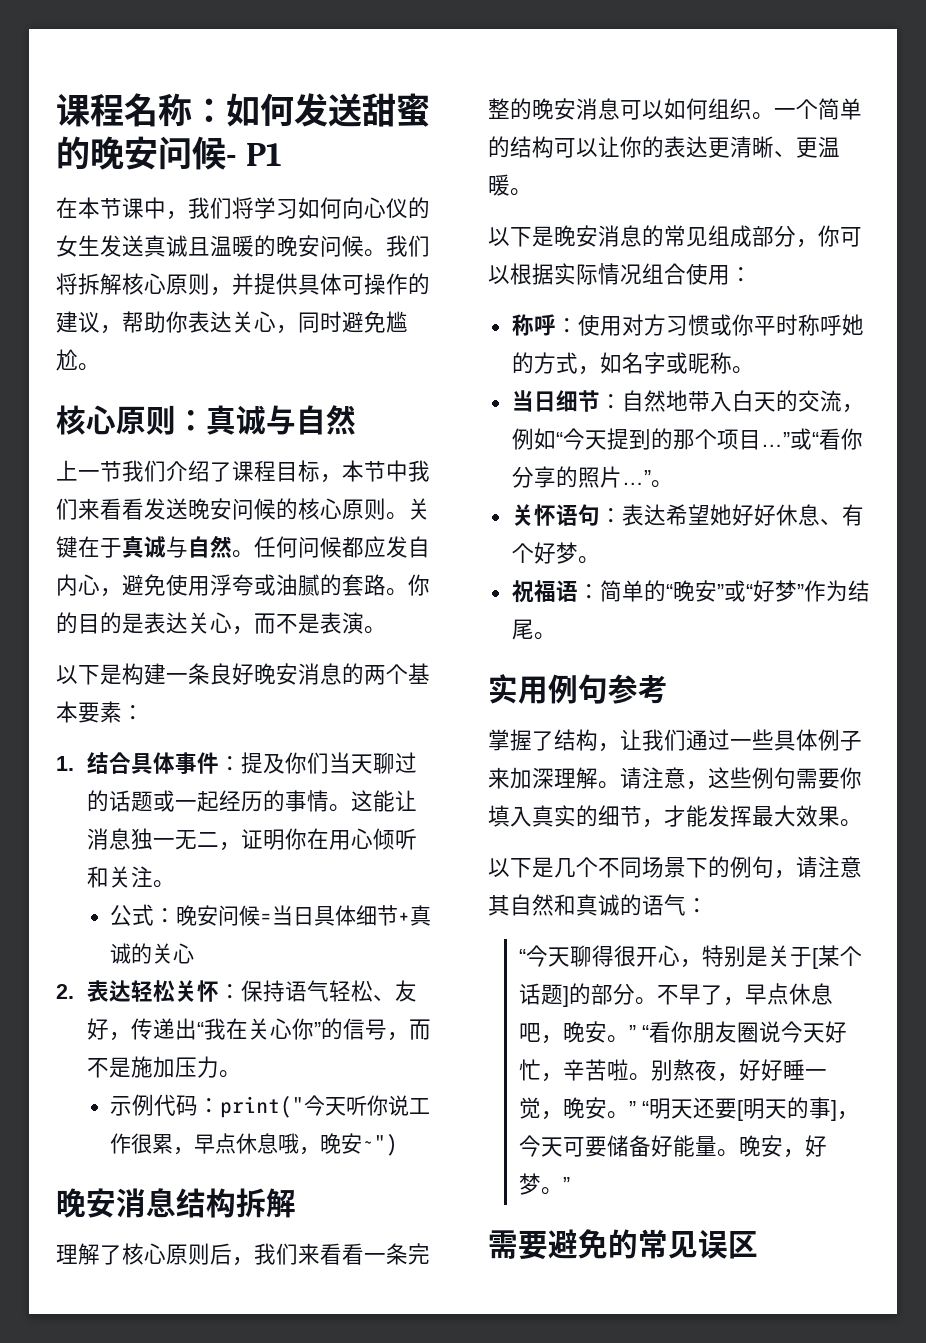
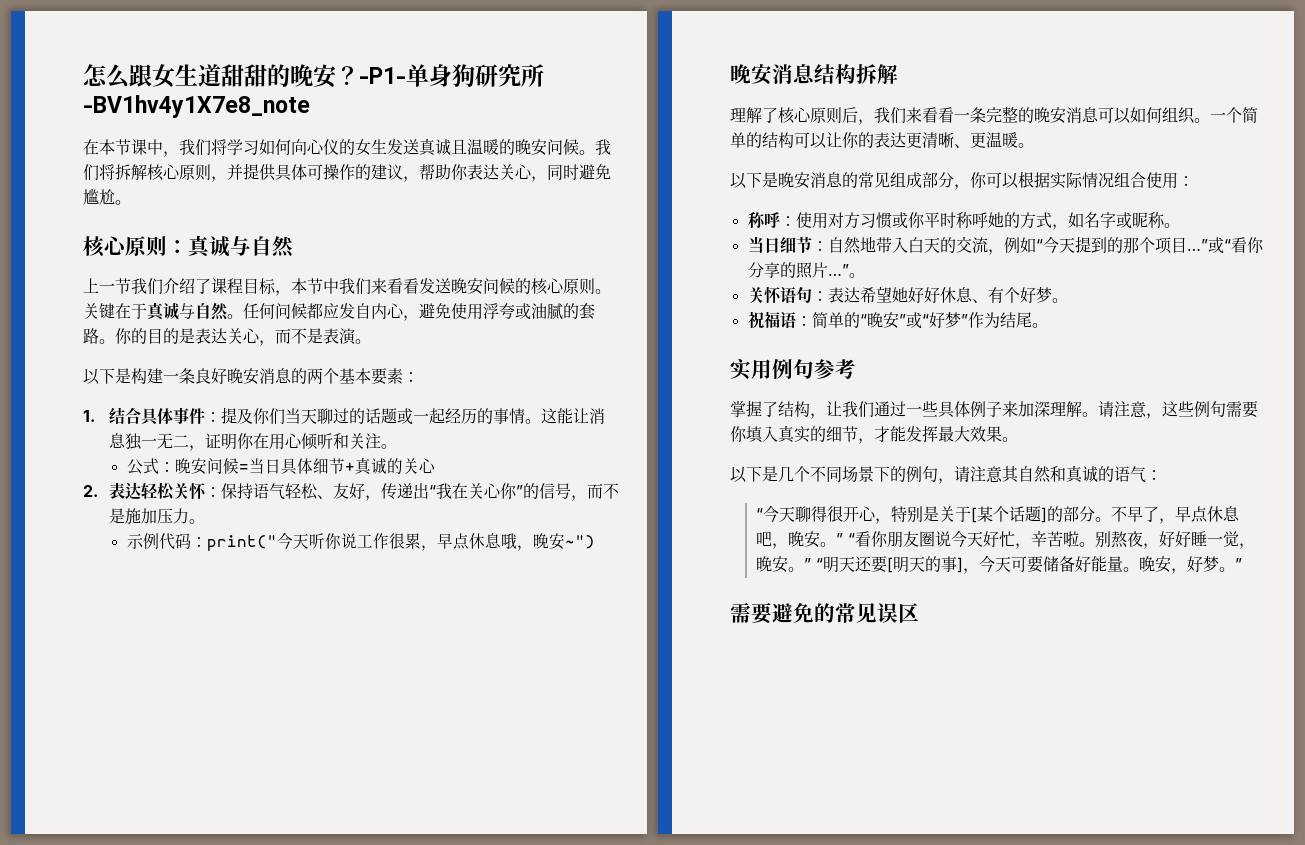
- 课程名称：如何发送甜蜜的晚安问候- P1
+ 怎么跟女生道甜甜的晚安？-P1-单身狗研究所-BV1hv4y1X7e8_note

